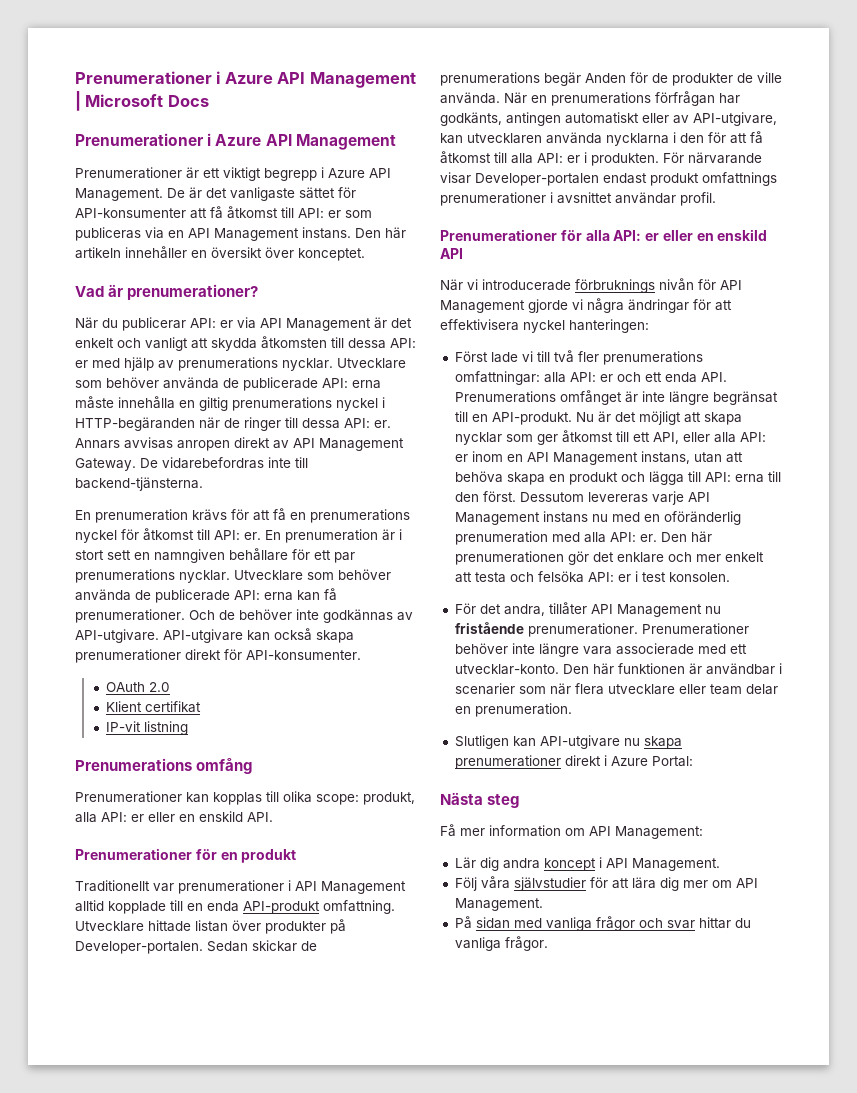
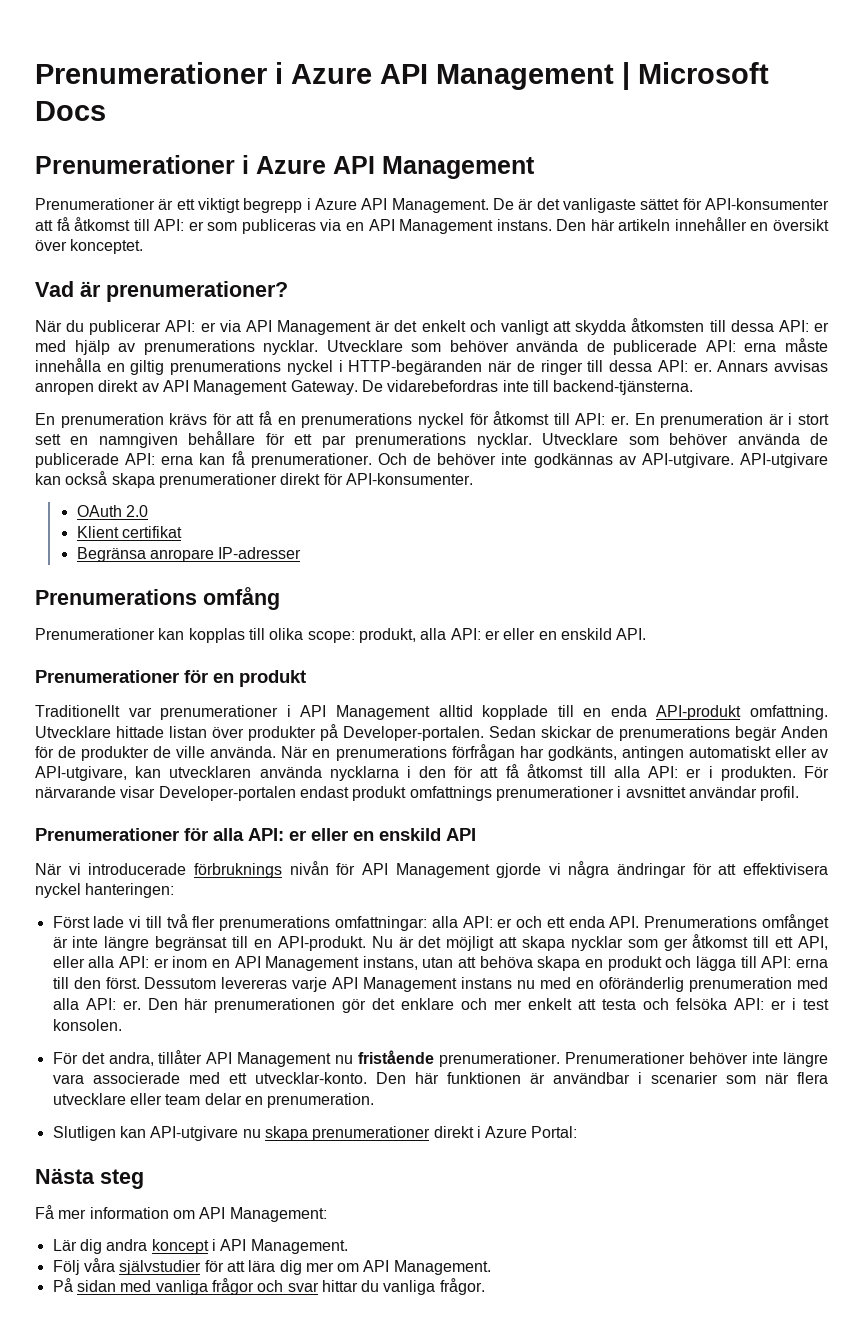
- IP-vit listning
+ Begränsa anropare IP-adresser

